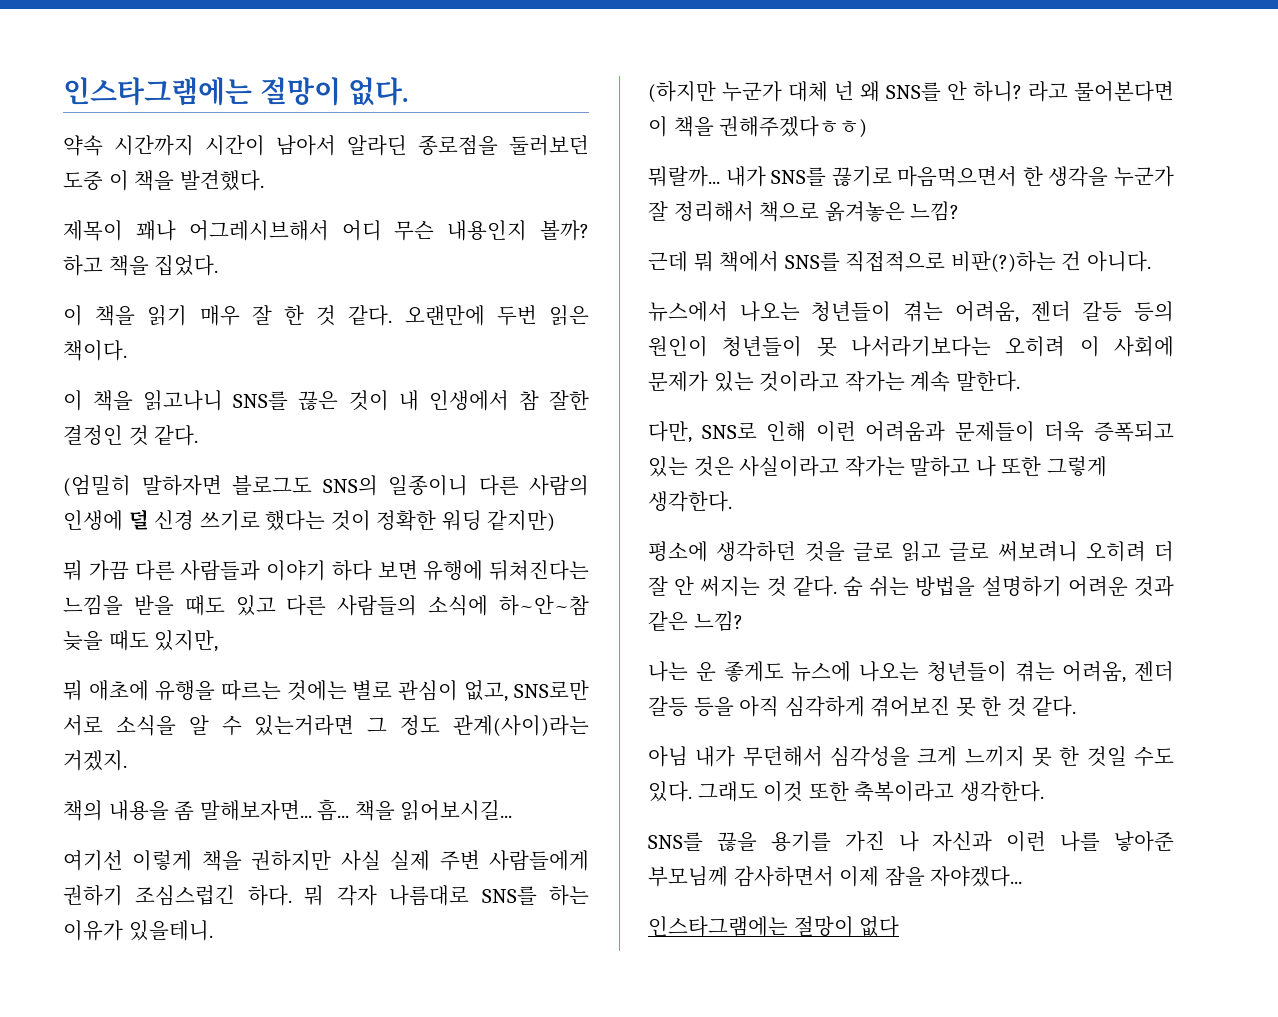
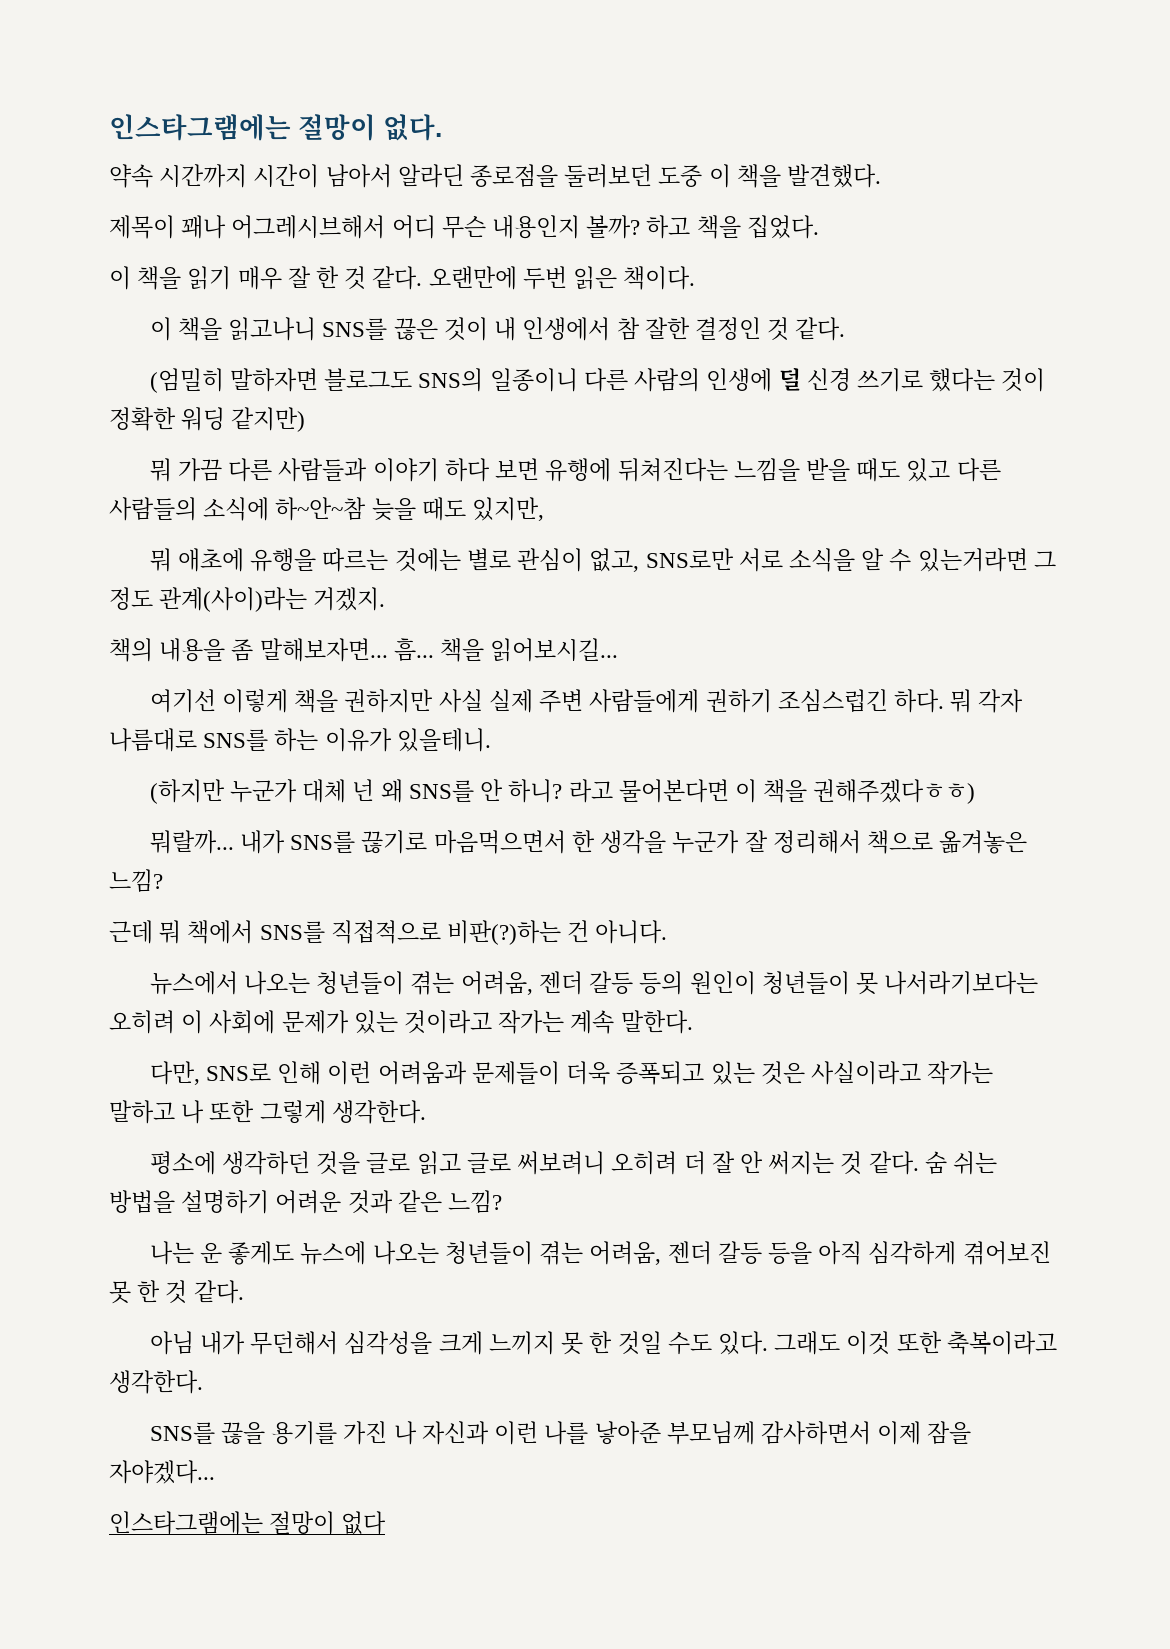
- 내가 SNS를 끊기로 마음먹으면서 한 생각을 누군가 잘 정리해서 책으로 옭겨놓은 느낌?
+ 내가 SNS를 끊기로 마음먹으면서 한 생각을 누군가 잘 정리해서 책으로 옮겨놓은 느낌?

